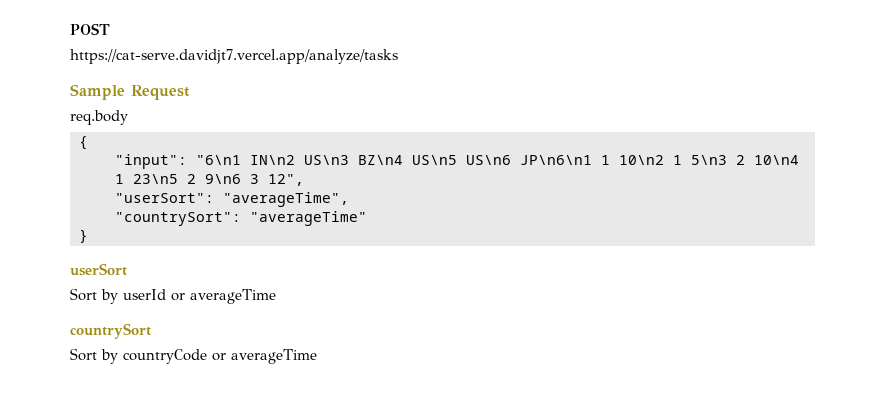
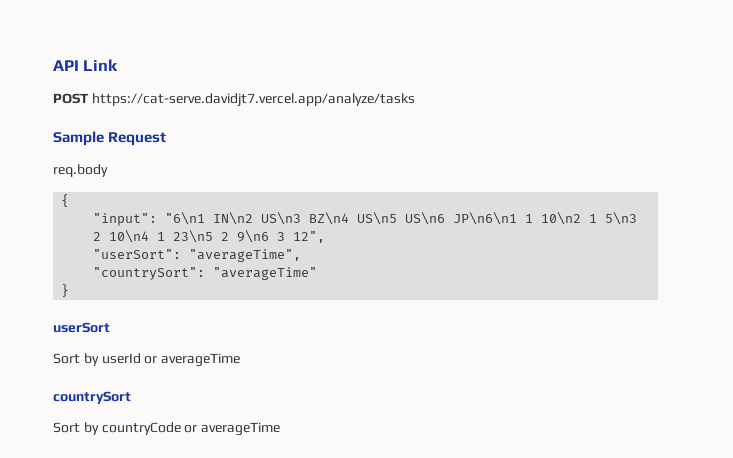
+ API Link
- POST
- https://cat-serve.davidjt7.vercel.app/analyze/tasks
+ POST https://cat-serve.davidjt7.vercel.app/analyze/tasks

